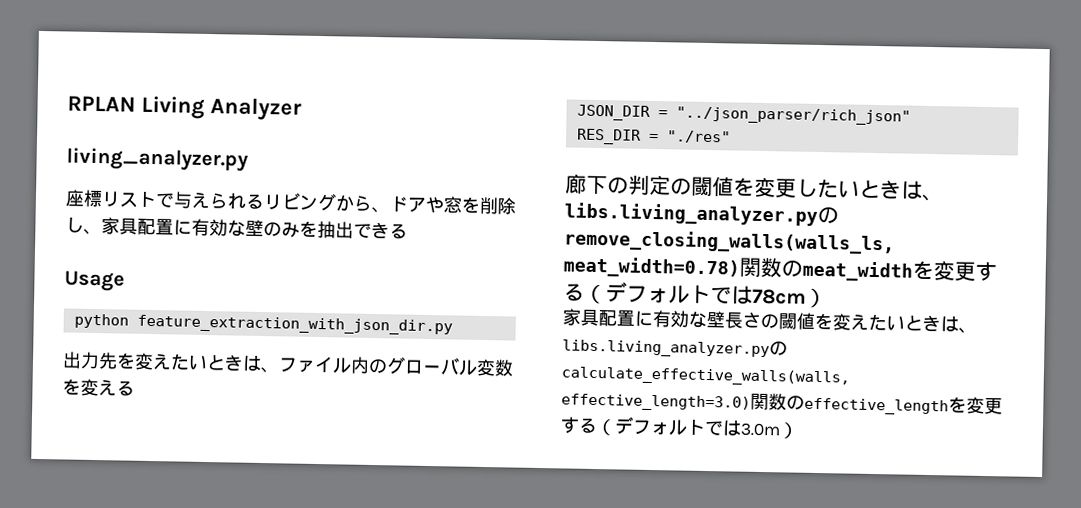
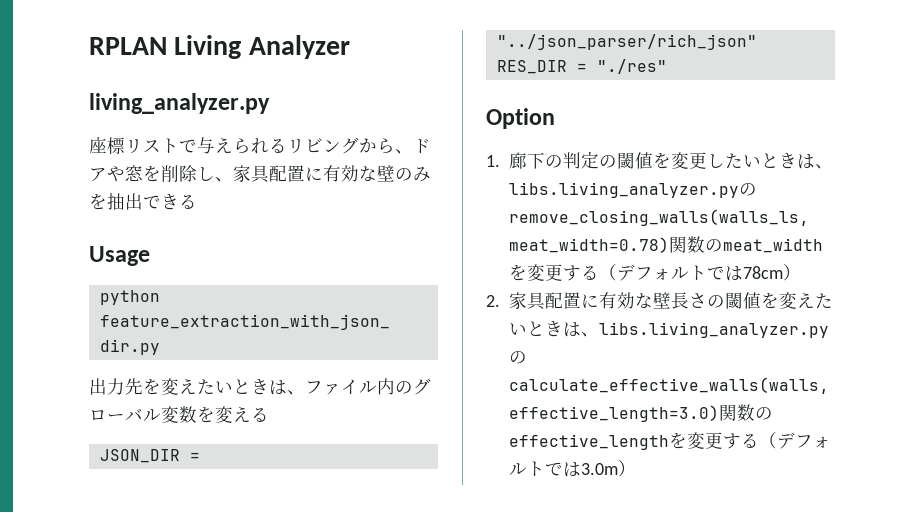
- 廊下の判定の閾値を変更したいときは、libs.living_analyzer.pyのremove_closing_walls(walls_ls, meat_width=0.78)関数のmeat_widthを変更する（デフォルトでは78cm）
+ Option
+ 1.廊下の判定の閾値を変更したいときは、libs.living_analyzer.pyのremove_closing_walls(walls_ls, meat_width=0.78)関数のmeat_widthを変更する（デフォルトでは78cm）
- 家具配置に有効な壁長さの閾値を変えたいときは、libs.living_analyzer.pyのcalculate_effective_walls(walls, effective_length=3.0)関数のeffective_lengthを変更する（デフォルトでは3.0m）
+ 2.家具配置に有効な壁長さの閾値を変えたいときは、libs.living_analyzer.pyのcalculate_effective_walls(walls, effective_length=3.0)関数のeffective_lengthを変更する（デフォルトでは3.0m）

